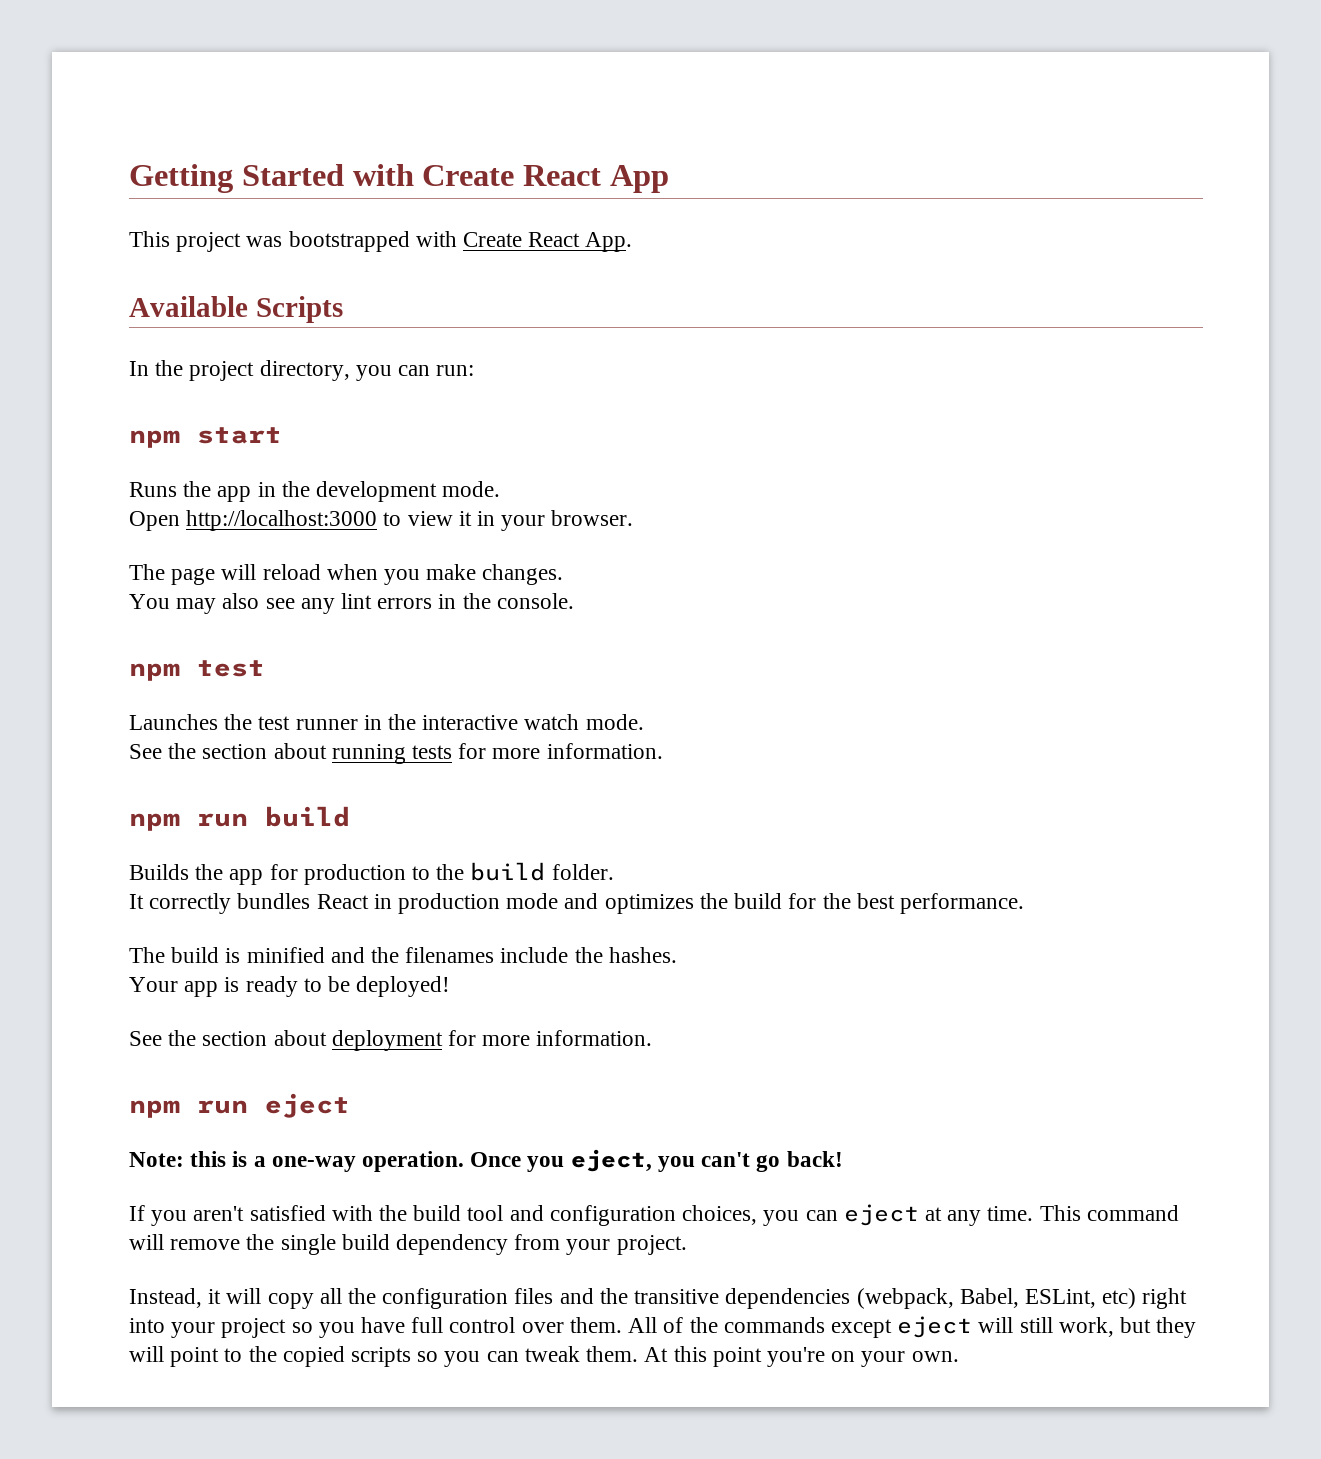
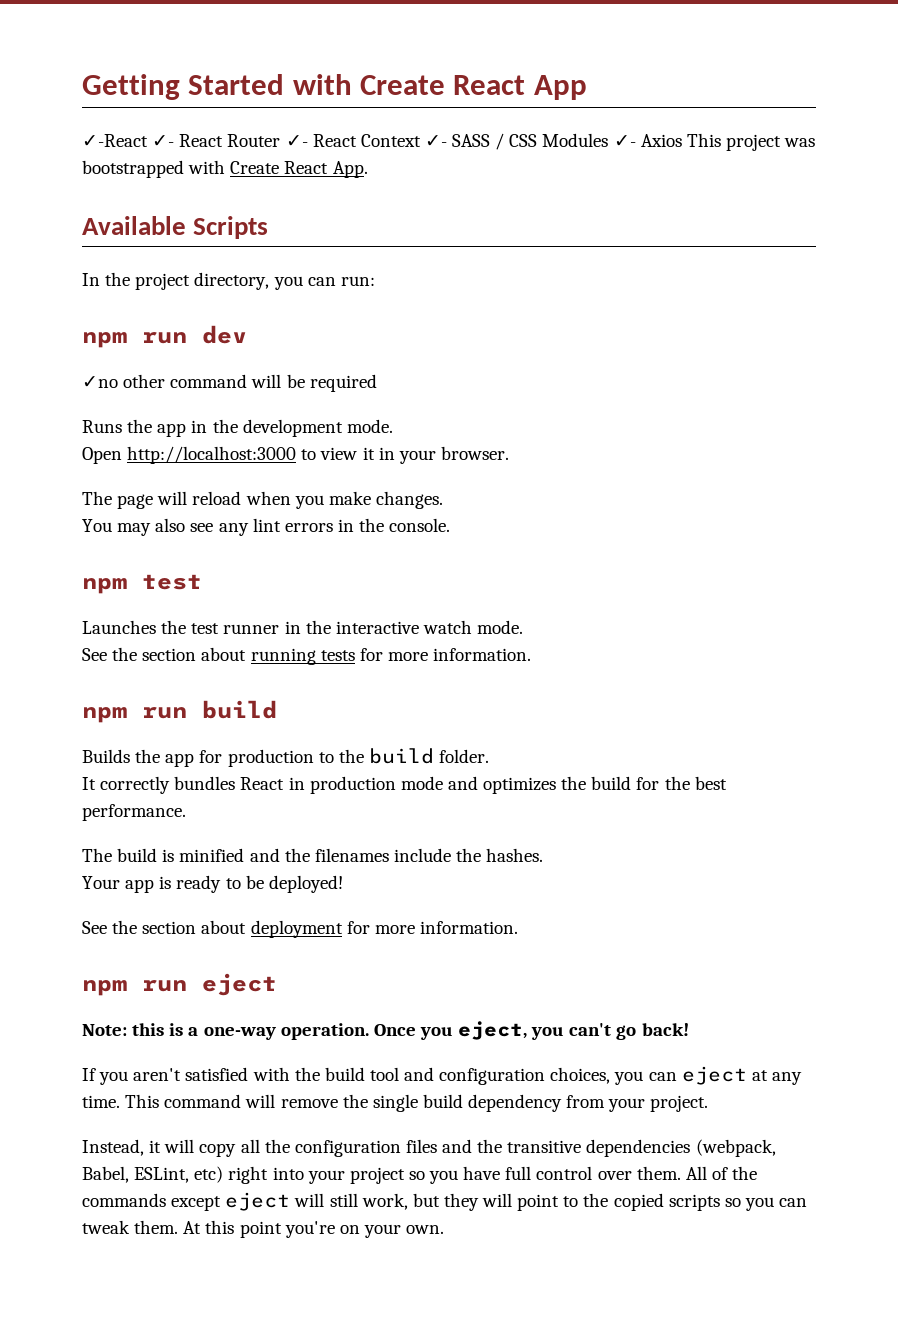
- This project was bootstrapped with Create React App.
+ ✓-React ✓- React Router ✓- React Context ✓- SASS / CSS Modules ✓- Axios This project was bootstrapped with Create React App.
- npm start
+ npm run dev
+ ✓no other command will be required

